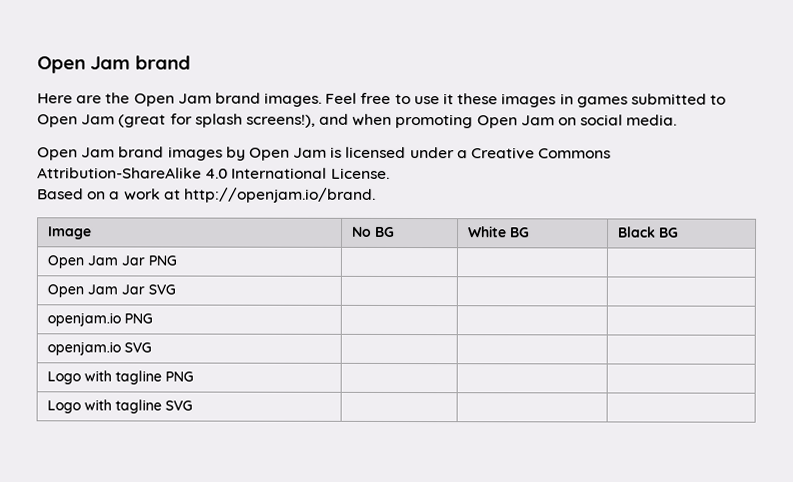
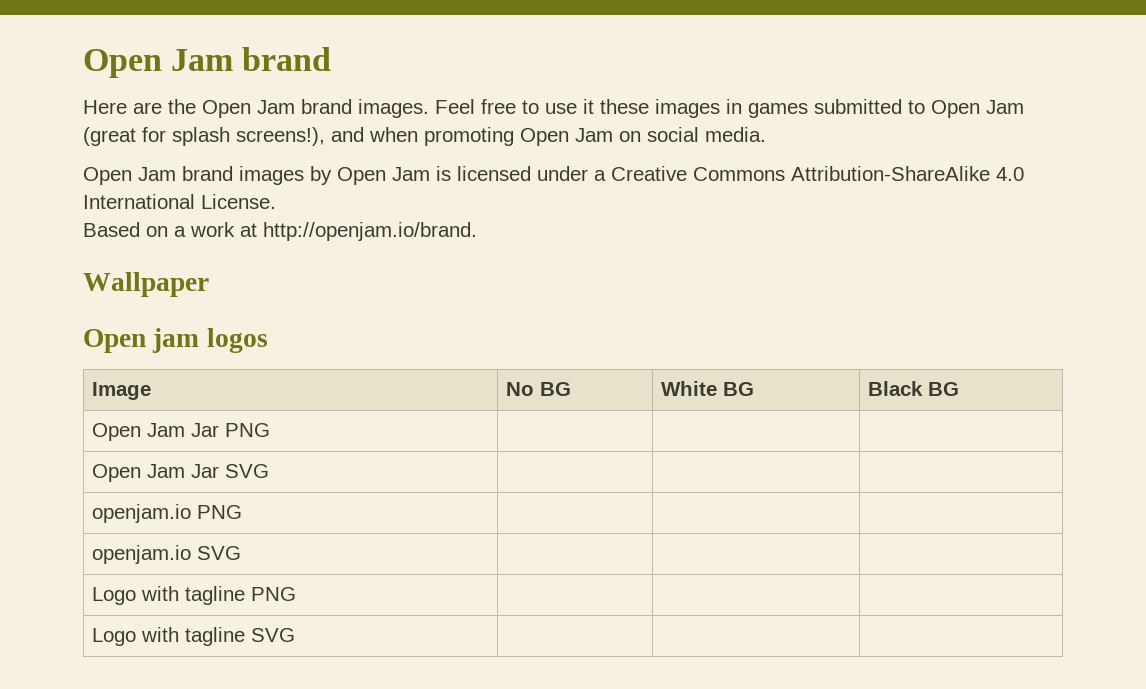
+ Wallpaper
+ Open jam logos

